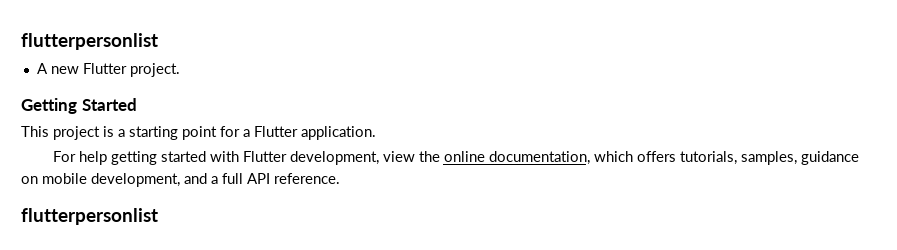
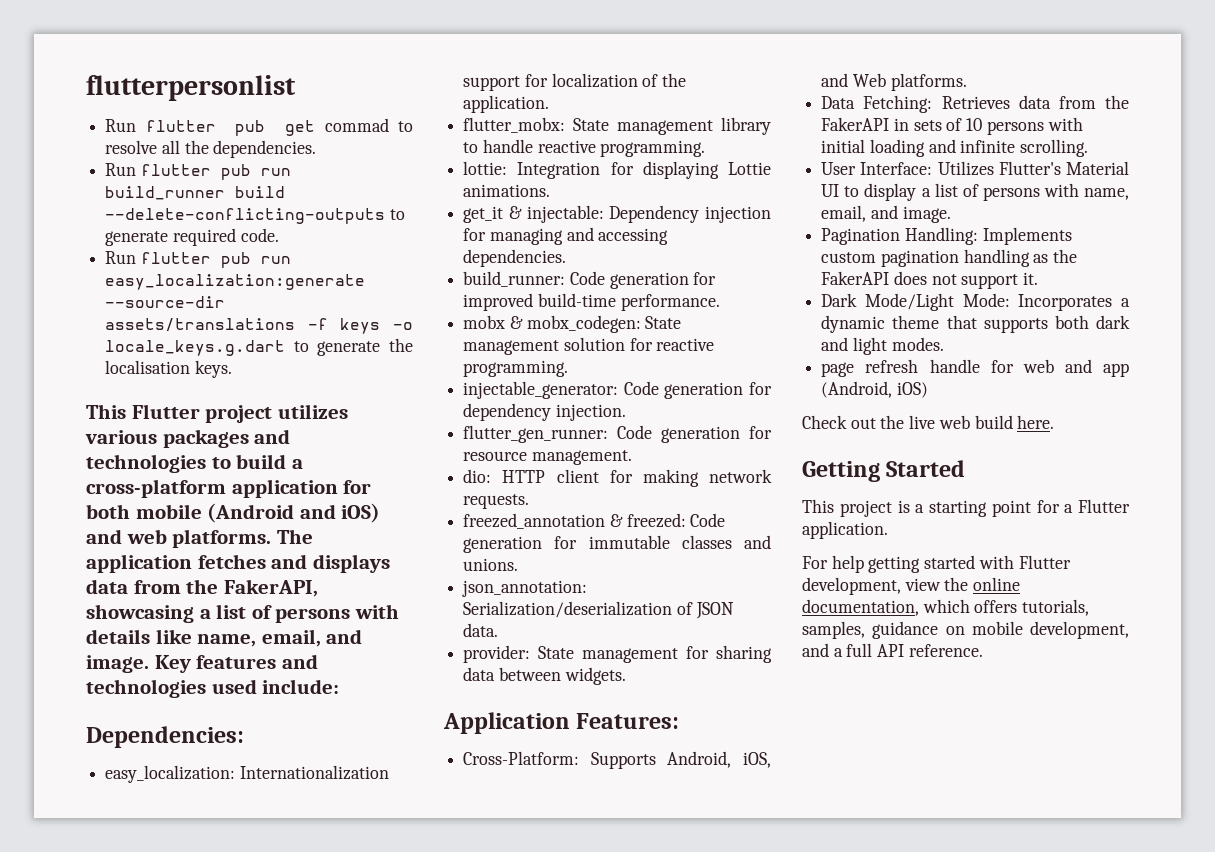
- A new Flutter project.
+ Run flutter pub get commad to resolve all the dependencies.
+ Run flutter pub run build_runner build --delete-conflicting-outputs to generate required code.
+ Run flutter pub run easy_localization:generate --source-dir assets/translations -f keys -o locale_keys.g.dart to generate the localisation keys.
+ This Flutter project utilizes various packages and technologies to build a cross-platform application for both mobile (Android and iOS) and web platforms. The application fetches and displays data from the FakerAPI, showcasing a list of persons with details like name, email, and image. Key features and technologies used include:
+ Dependencies:
+ easy_localization: Internationalization support for localization of the application.
+ flutter_mobx: State management library to handle reactive programming.
+ lottie: Integration for displaying Lottie animations.
+ get_it & injectable: Dependency injection for managing and accessing dependencies.
+ build_runner: Code generation for improved build-time performance.
+ mobx & mobx_codegen: State management solution for reactive programming.
+ injectable_generator: Code generation for dependency injection.
+ flutter_gen_runner: Code generation for resource management.
+ dio: HTTP client for making network requests.
+ freezed_annotation & freezed: Code generation for immutable classes and unions.
+ json_annotation: Serialization/deserialization of JSON data.
+ provider: State management for sharing data between widgets.
+ Application Features:
+ Cross-Platform: Supports Android, iOS, and Web platforms.
+ Data Fetching: Retrieves data from the FakerAPI in sets of 10 persons with initial loading and infinite scrolling.
+ User Interface: Utilizes Flutter's Material UI to display a list of persons with name, email, and image.
+ Pagination Handling: Implements custom pagination handling as the FakerAPI does not support it.
+ Dark Mode/Light Mode: Incorporates a dynamic theme that supports both dark and light modes.
+ page refresh handle for web and app (Android, iOS)
+ Check out the live web build here.
  For help getting started with Flutter development, view the online documentation, which offers tutorials, samples, guidance on mobile development, and a full API reference.
- flutterpersonlist

